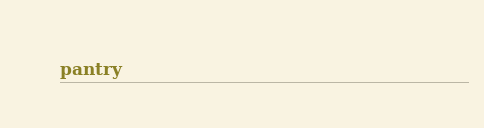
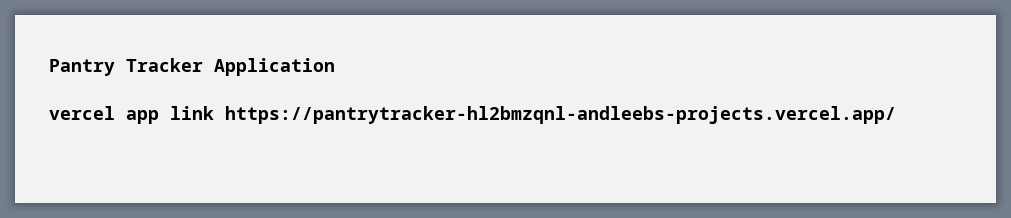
- pantry
+ Pantry Tracker Application
+ vercel app link https://pantrytracker-hl2bmzqnl-andleebs-projects.vercel.app/

